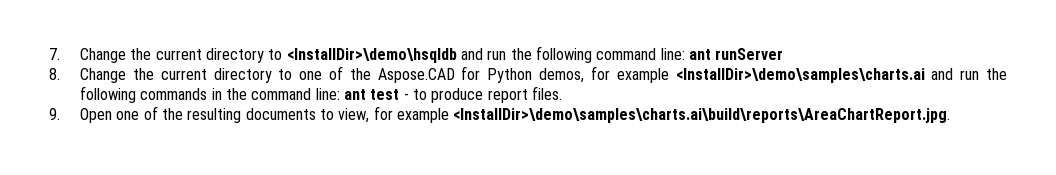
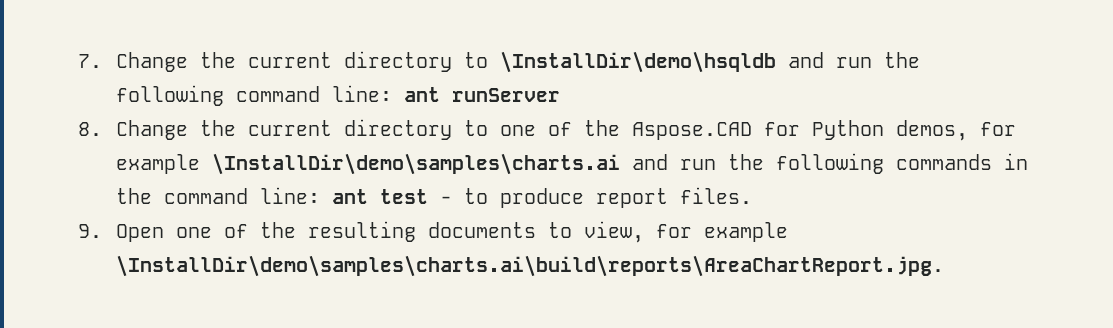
- 7. Change the current directory to <InstallDir>\demo\hsqldb and run the following command line: ant runServer
+ 7. Change the current directory to \InstallDir\demo\hsqldb and run the following command line: ant runServer
- 8. Change the current directory to one of the Aspose.CAD for Python demos, for example <InstallDir>\demo\samples\charts.ai and run the following commands in the command line: ant test - to produce report files.
+ 8. Change the current directory to one of the Aspose.CAD for Python demos, for example \InstallDir\demo\samples\charts.ai and run the following commands in the command line: ant test - to produce report files.
- 9. Open one of the resulting documents to view, for example <InstallDir>\demo\samples\charts.ai\build\reports\AreaChartReport.jpg.
+ 9. Open one of the resulting documents to view, for example \InstallDir\demo\samples\charts.ai\build\reports\AreaChartReport.jpg.

